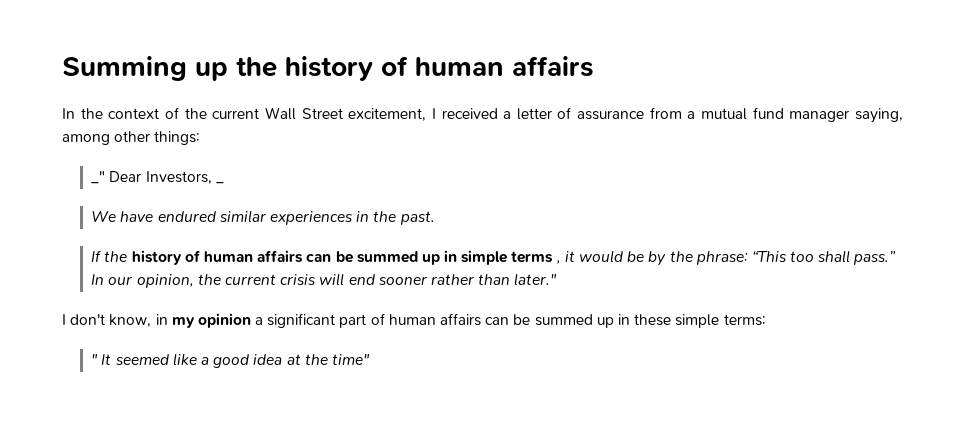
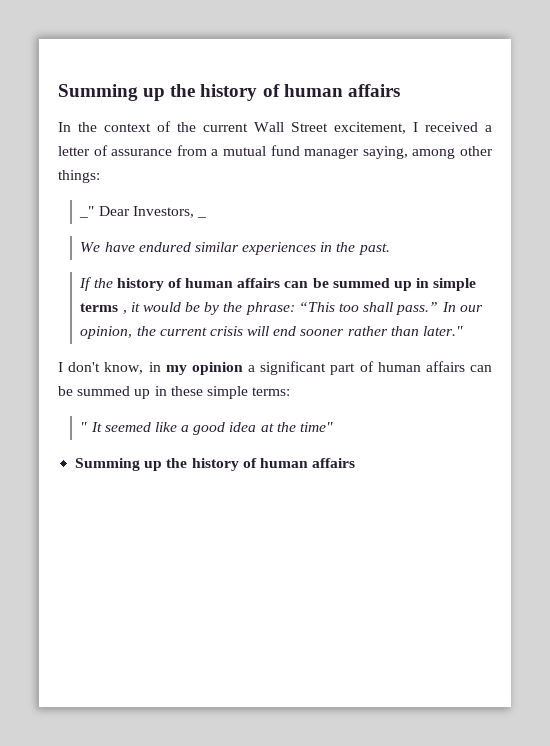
  " It seemed like a good idea at the time"
+ Summing up the history of human affairs

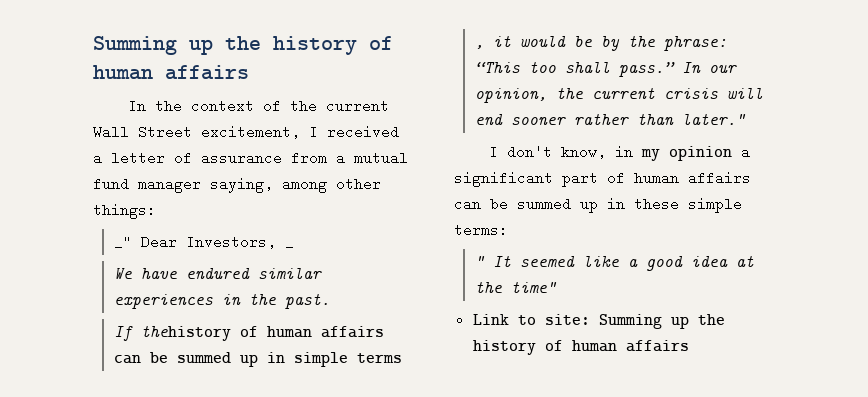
- If the history of human affairs can be summed up in simple terms , it would be by the phrase: “This too shall pass.”
+ If thehistory of human affairs can be summed up in simple terms , it would be by the phrase: “This too shall pass.”
  " It seemed like a good idea at the time"
- Summing up the history of human affairs
+ Link to site: Summing up the history of human affairs

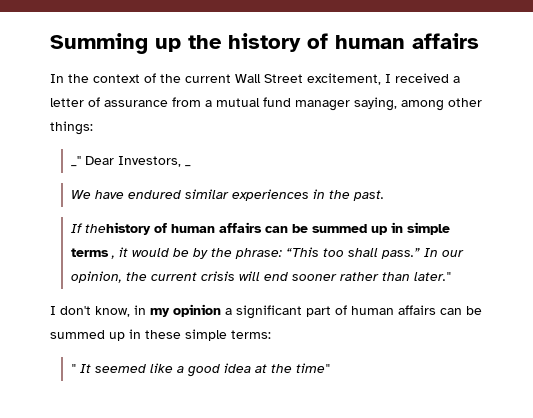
- Link to site: Summing up the history of human affairs

